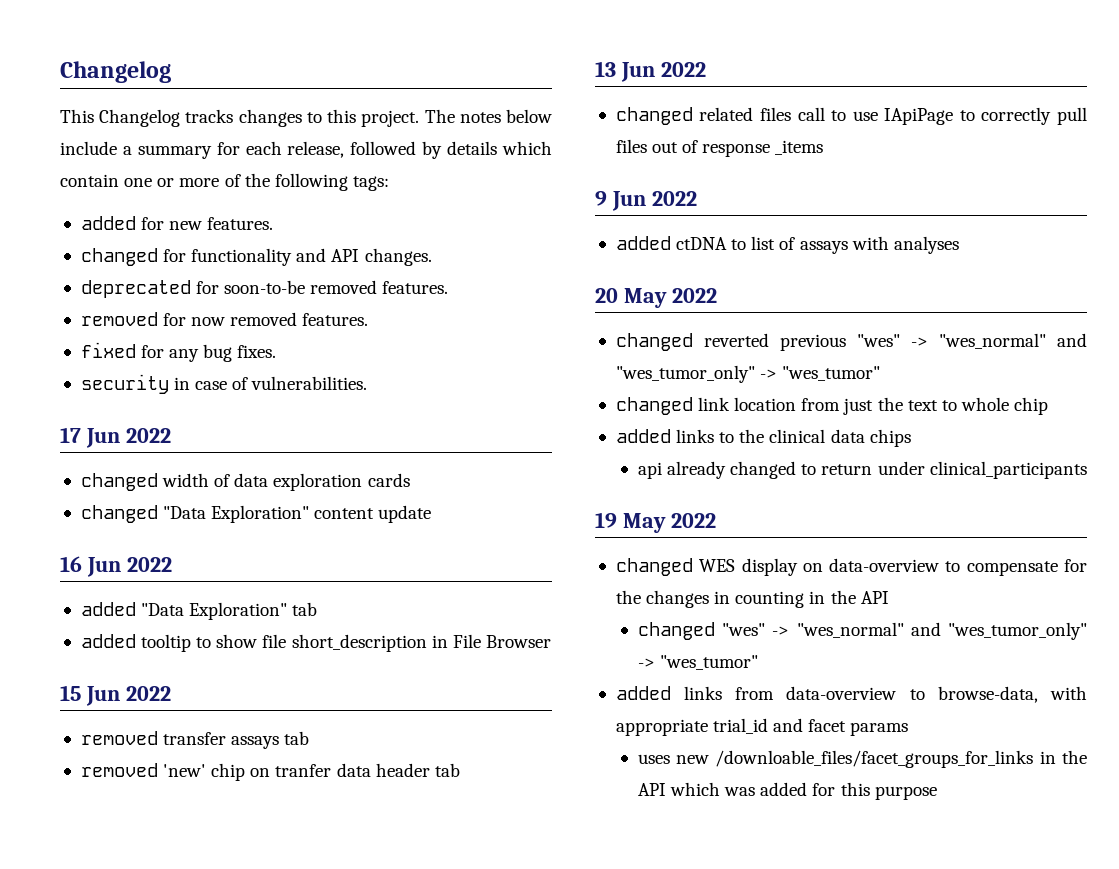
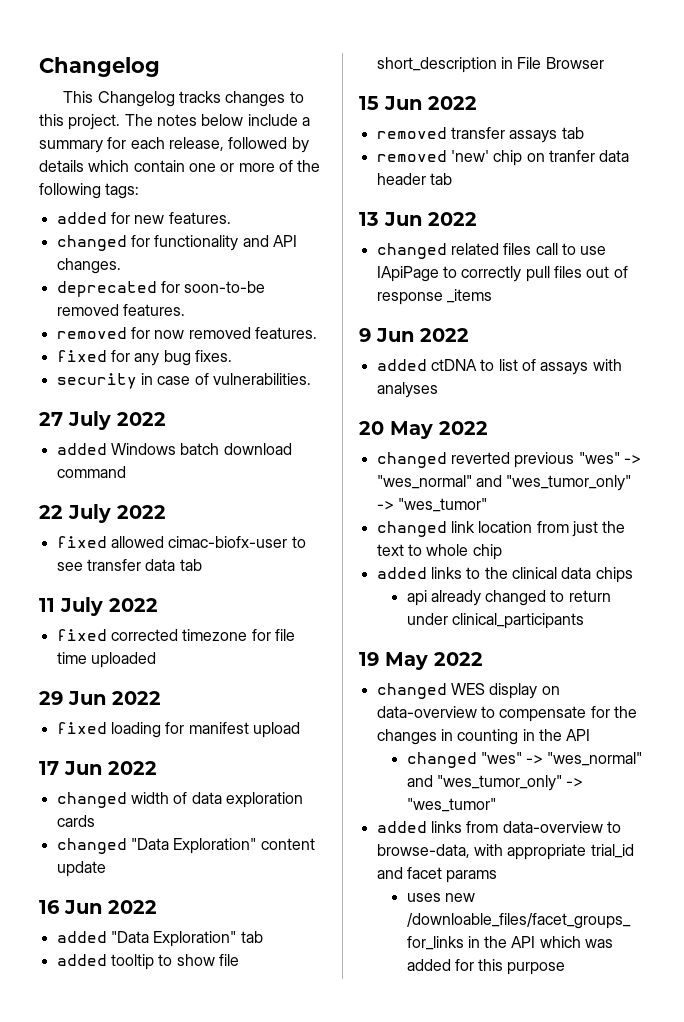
+ 27 July 2022
+ added Windows batch download command
+ 22 July 2022
+ fixed allowed cimac-biofx-user to see transfer data tab
+ 11 July 2022
+ fixed corrected timezone for file time uploaded
+ 29 Jun 2022
+ fixed loading for manifest upload

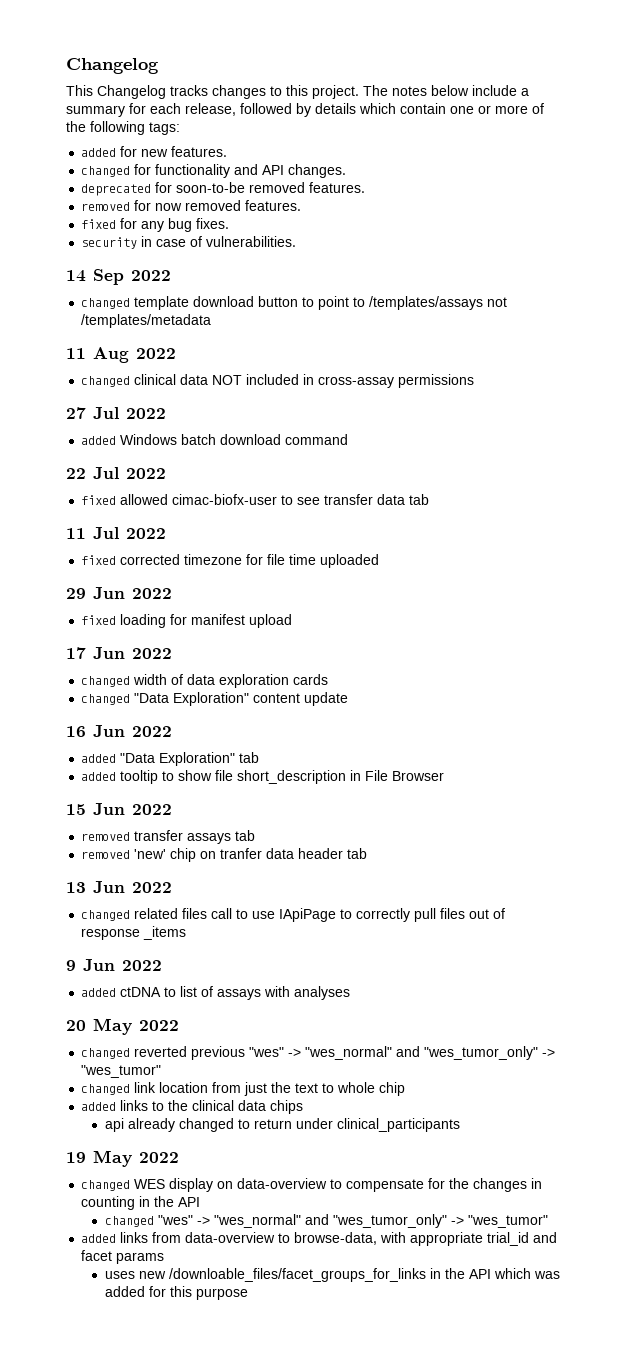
+ 14 Sep 2022
+ changed template download button to point to /templates/assays not /templates/metadata
+ 11 Aug 2022
+ changed clinical data NOT included in cross-assay permissions
- 27 July 2022
+ 27 Jul 2022
- 22 July 2022
+ 22 Jul 2022
- 11 July 2022
+ 11 Jul 2022

